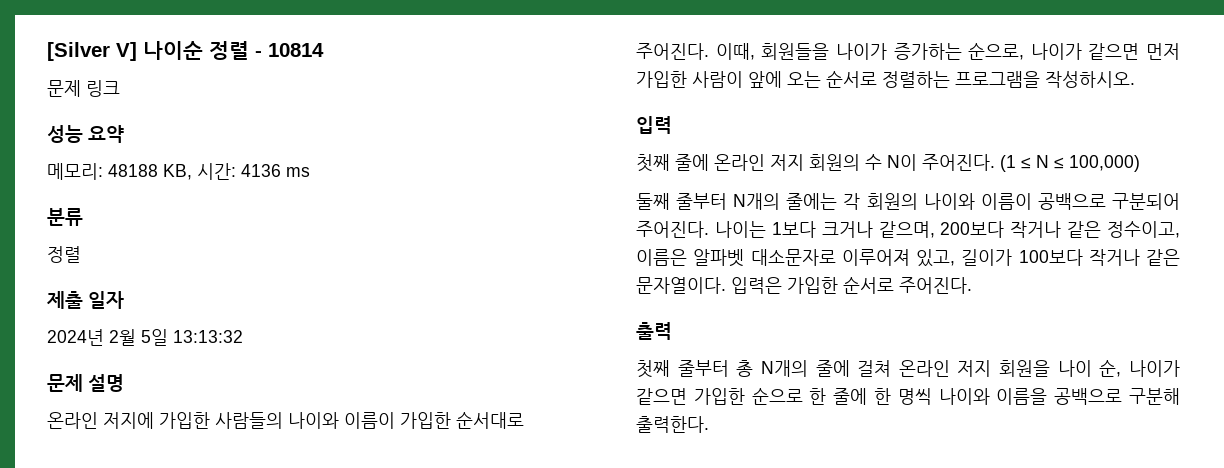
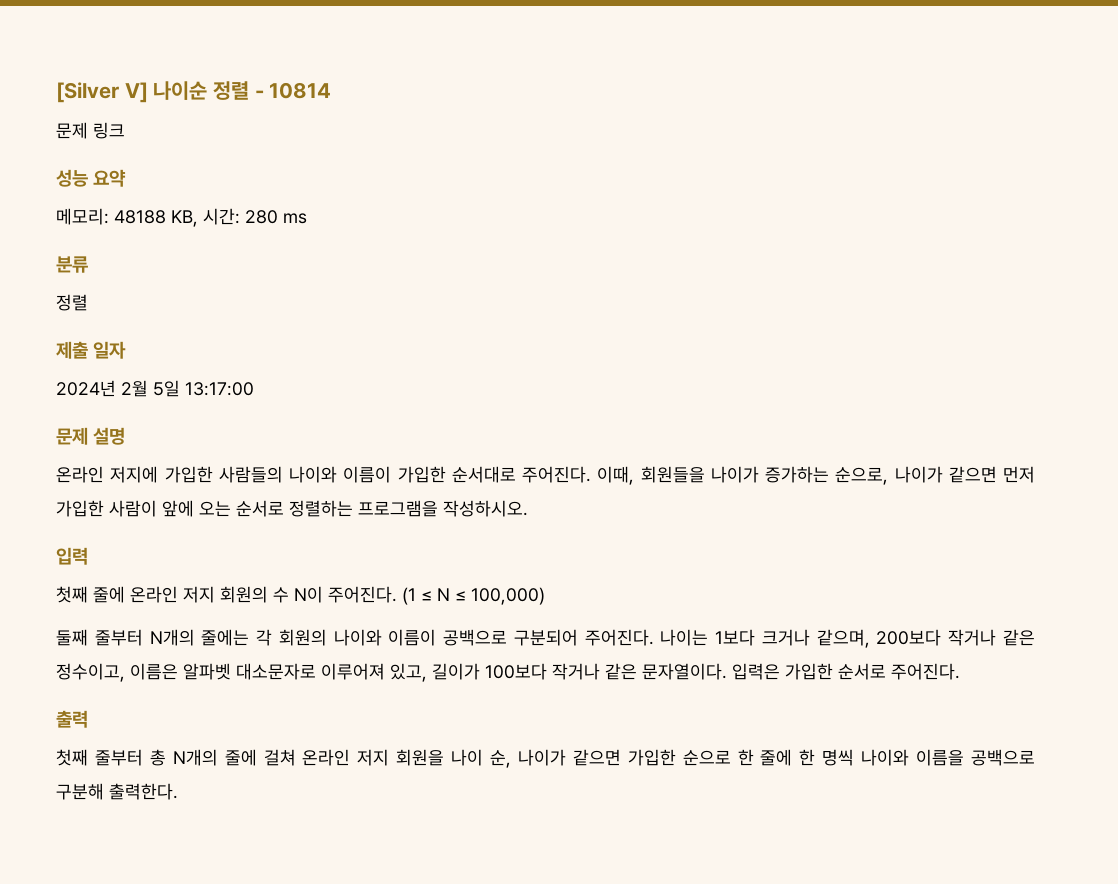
- 메모리: 48188 KB, 시간: 4136 ms
+ 메모리: 48188 KB, 시간: 280 ms
- 2024년 2월 5일 13:13:32
+ 2024년 2월 5일 13:17:00

